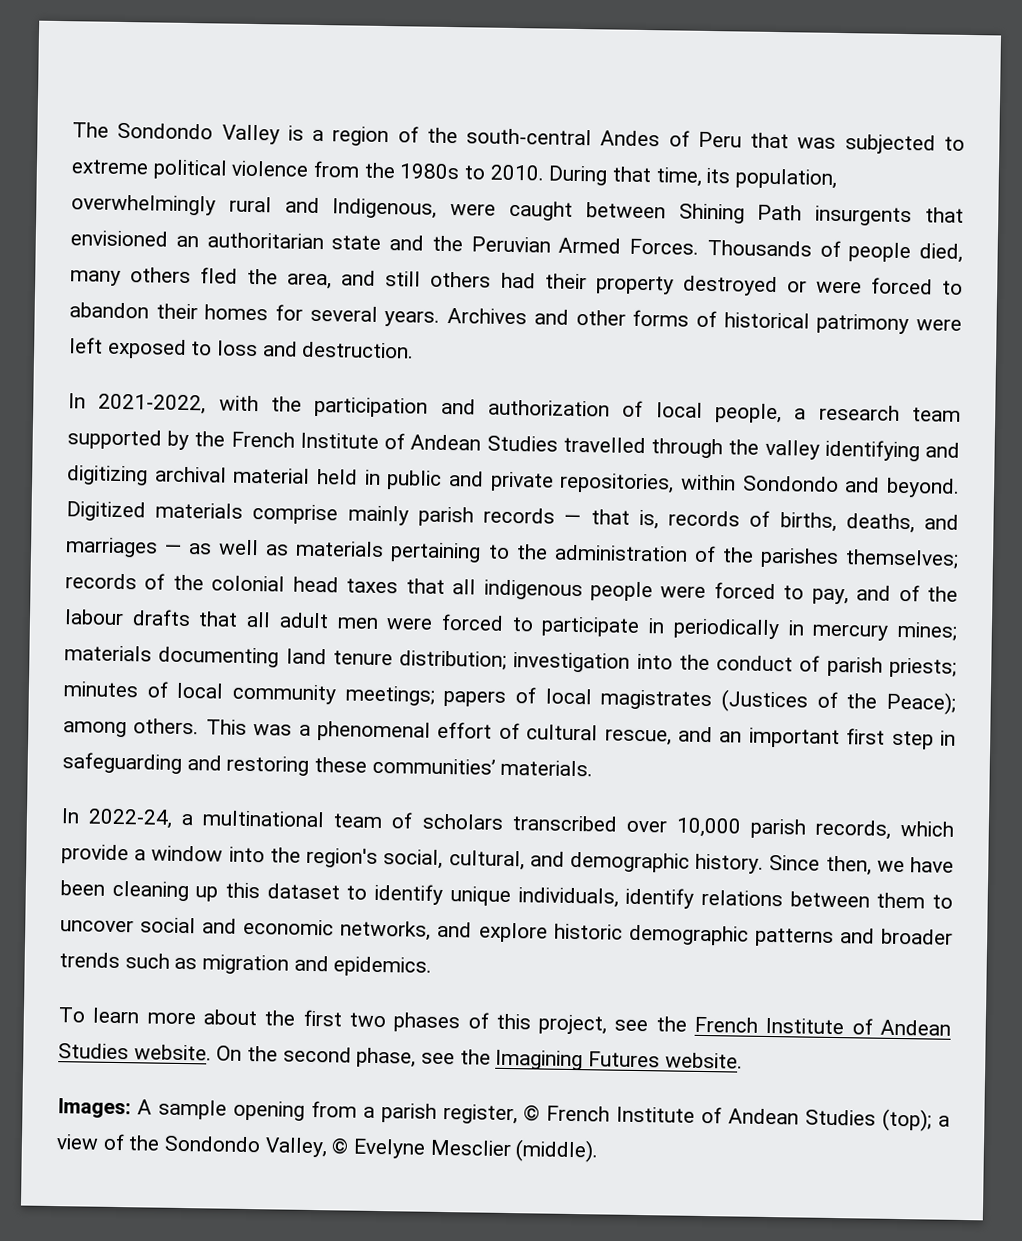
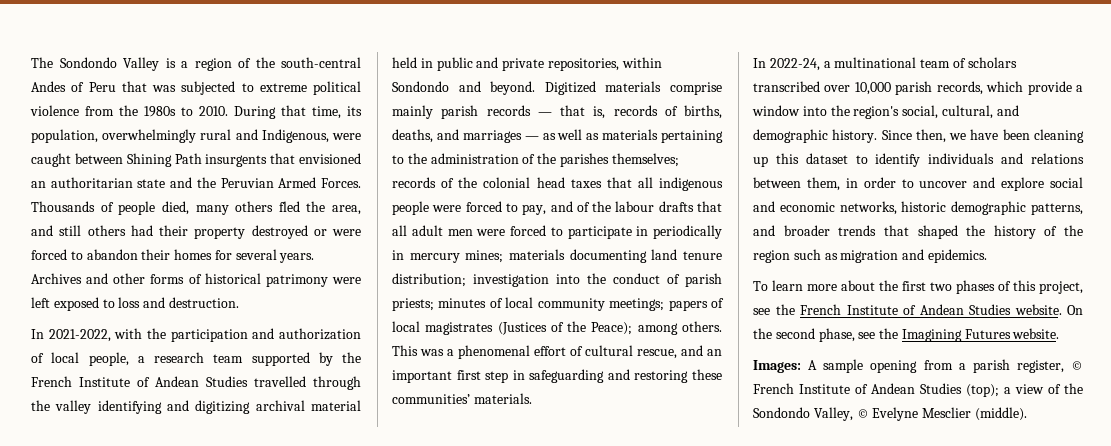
- Since then, we have been cleaning up this dataset to identify unique individuals, identify relations between them to uncover social and economic networks, and explore historic demographic patterns and broader trends such as migration and epidemics.
+ Since then, we have been cleaning up this dataset to identify individuals and relations between them, in order to uncover and explore social and economic networks, historic demographic patterns, and broader trends that shaped the history of the region such as migration and epidemics.

